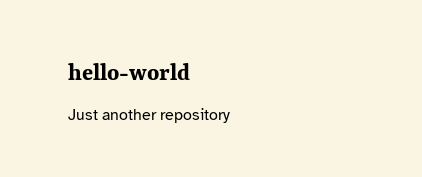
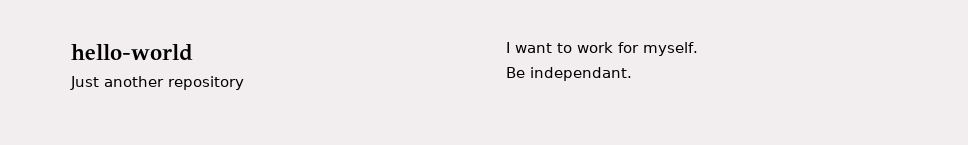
+ I want to work for myself.
+ Be independant.

